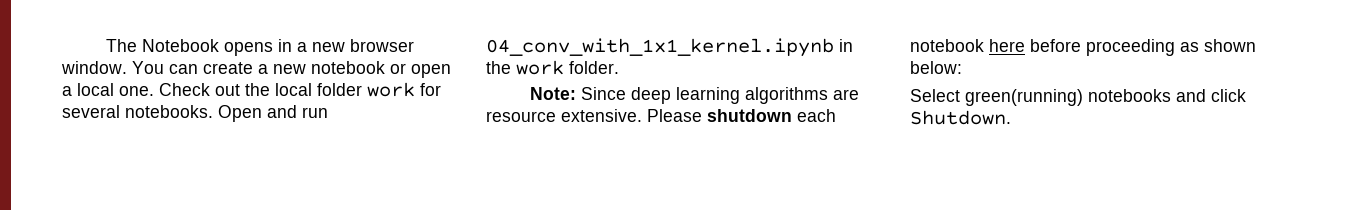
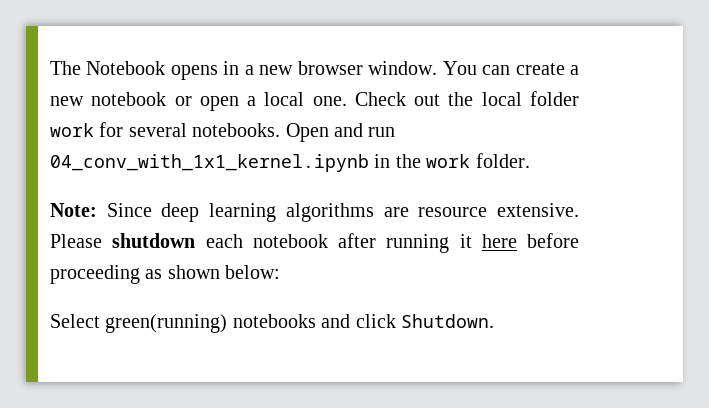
- Please shutdown each notebook here before proceeding as shown below:
+ Please shutdown each notebook after running it here before proceeding as shown below:

